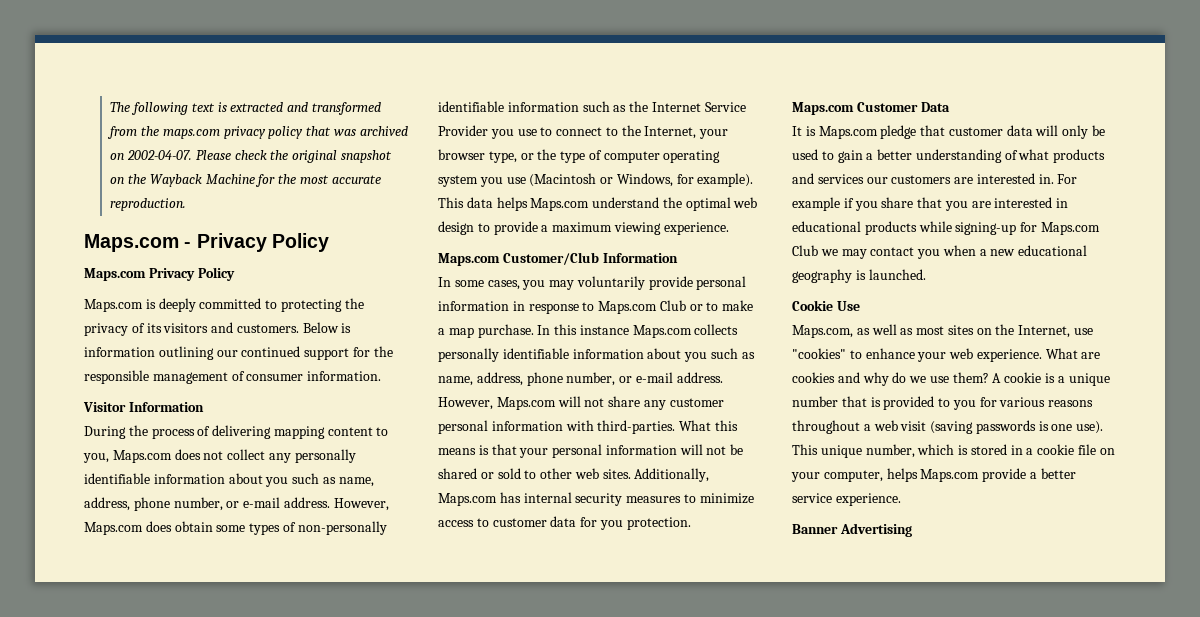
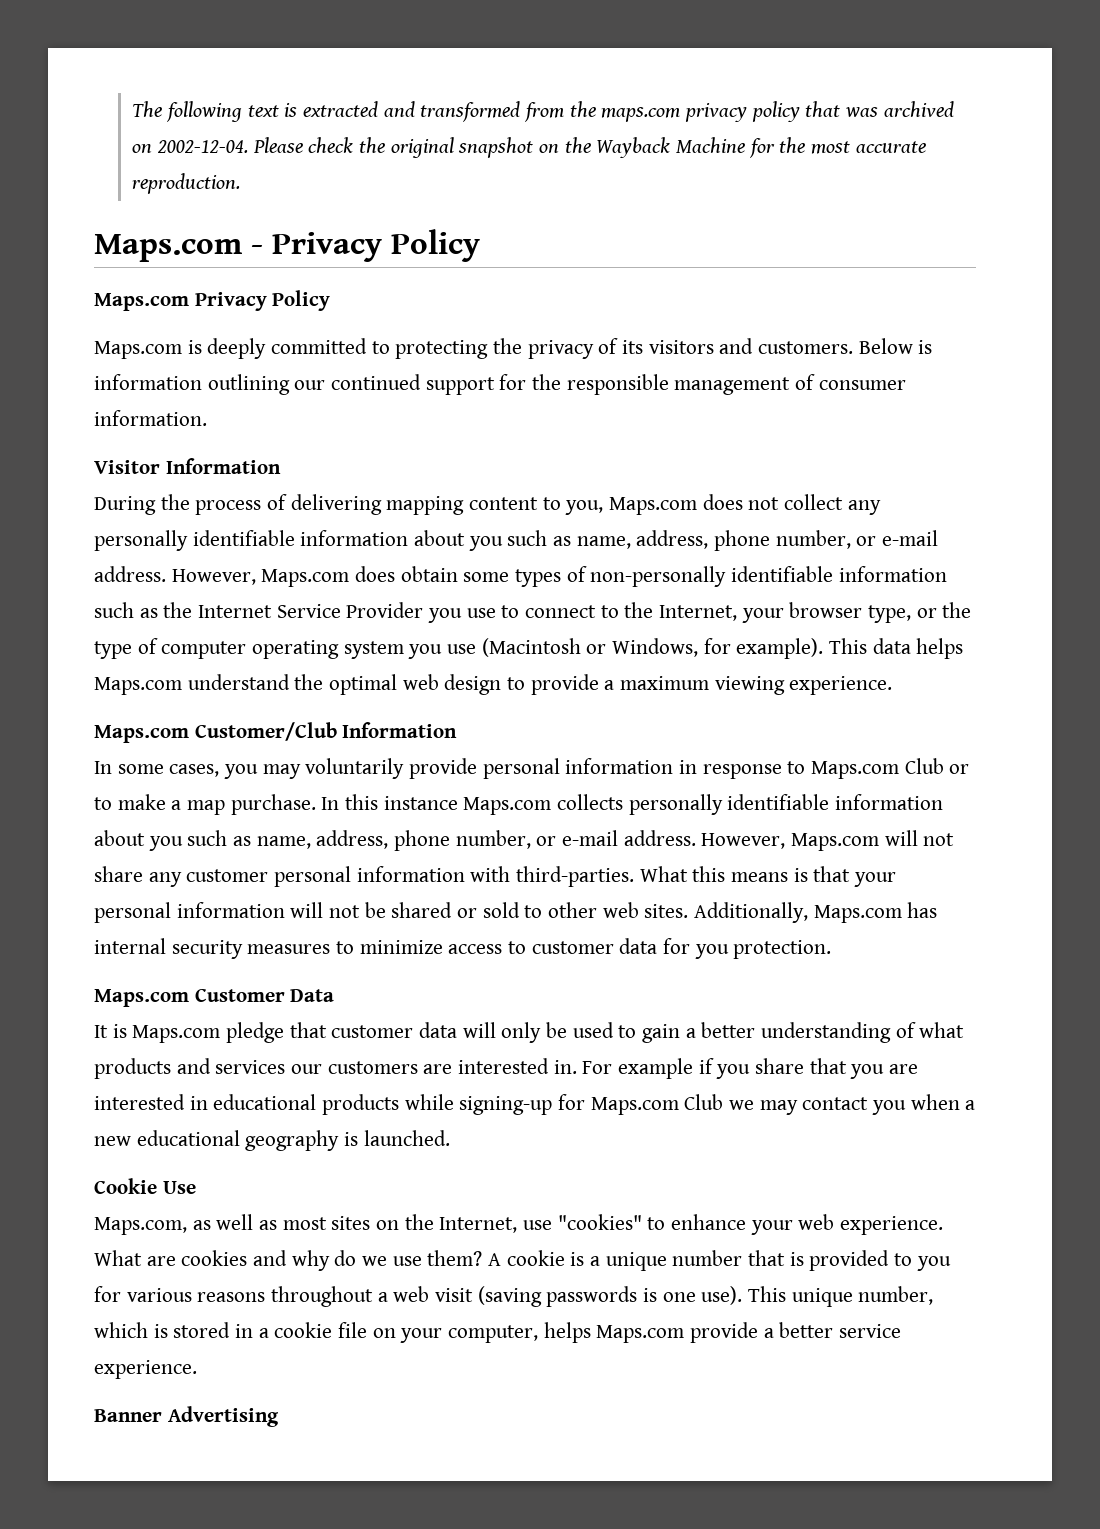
- The following text is extracted and transformed from the maps.com privacy policy that was archived on 2002-04-07.
+ The following text is extracted and transformed from the maps.com privacy policy that was archived on 2002-12-04.

